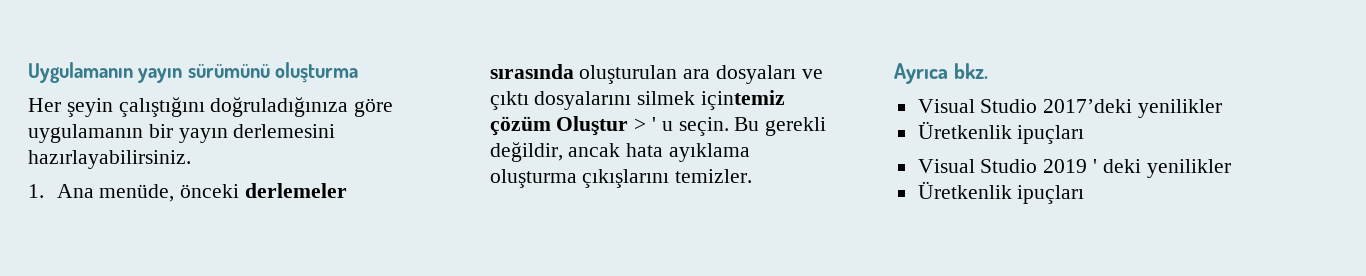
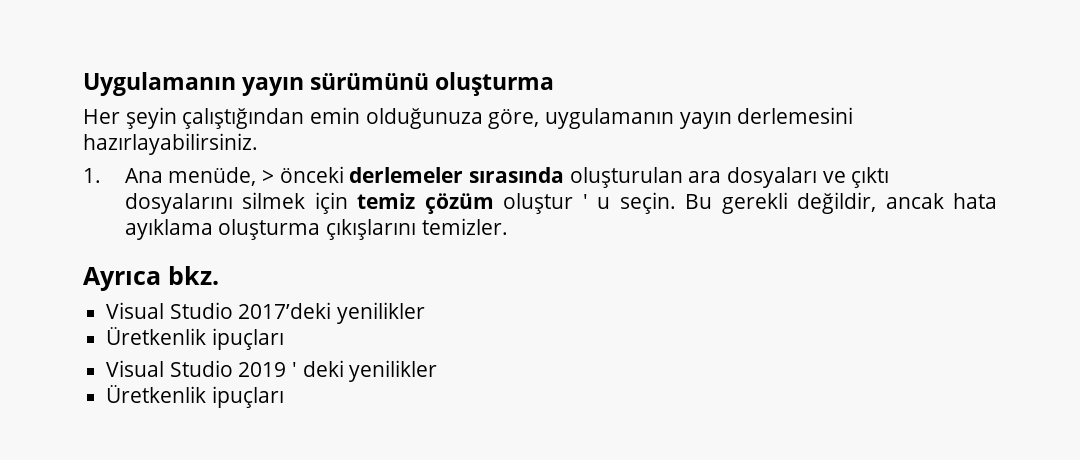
- Her şeyin çalıştığını doğruladığınıza göre uygulamanın bir yayın derlemesini hazırlayabilirsiniz.
+ Her şeyin çalıştığından emin olduğunuza göre, uygulamanın yayın derlemesini hazırlayabilirsiniz.
- 1. Ana menüde, önceki derlemeler sırasında oluşturulan ara dosyaları ve çıktı dosyalarını silmek içintemiz çözüm Oluştur > ' u seçin.
+ 1. Ana menüde, > önceki derlemeler sırasında oluşturulan ara dosyaları ve çıktı dosyalarını silmek için temiz çözüm oluştur ' u seçin.

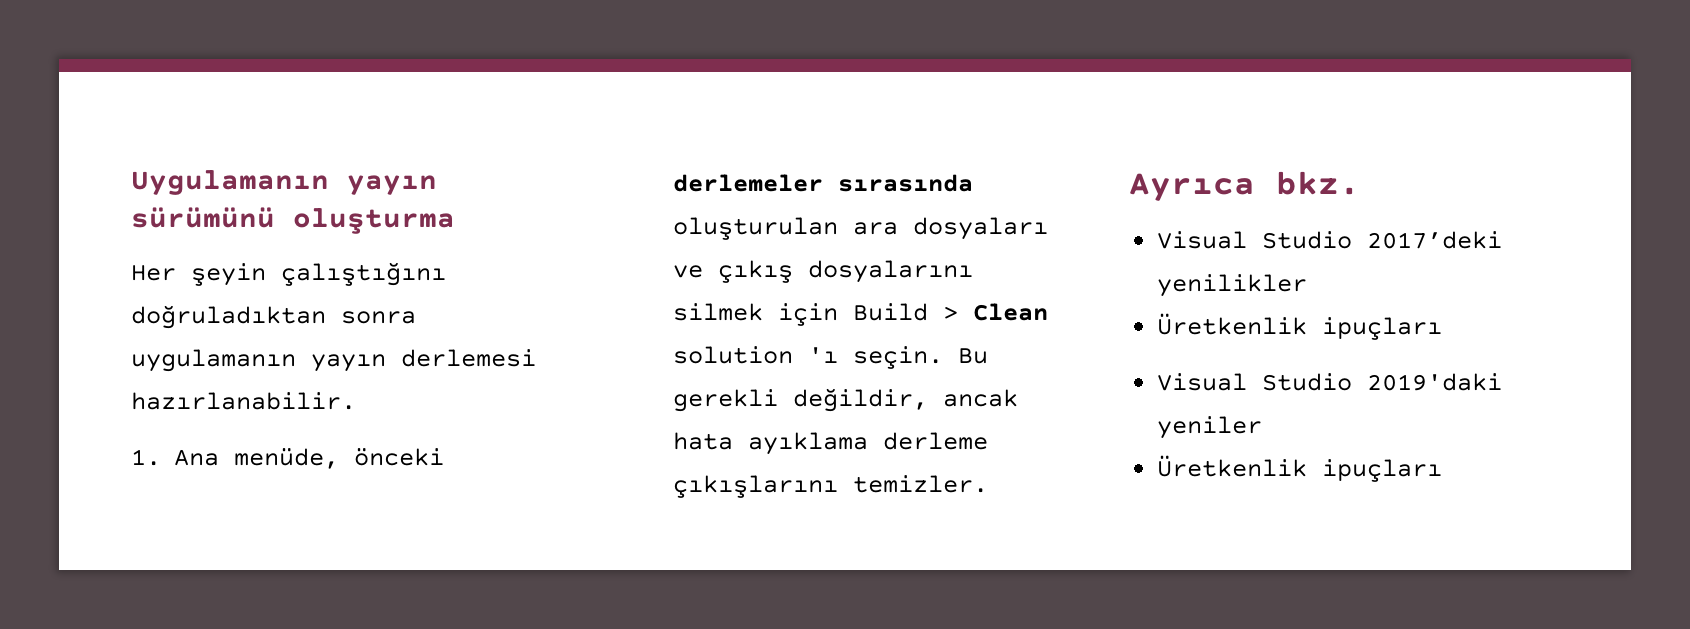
- Her şeyin çalıştığından emin olduğunuza göre, uygulamanın yayın derlemesini hazırlayabilirsiniz.
+ Her şeyin çalıştığını doğruladıktan sonra uygulamanın yayın derlemesi hazırlanabilir.
- 1. Ana menüde, > önceki derlemeler sırasında oluşturulan ara dosyaları ve çıktı dosyalarını silmek için temiz çözüm oluştur ' u seçin.
+ 1. Ana menüde, önceki derlemeler sırasında oluşturulan ara dosyaları ve çıkış dosyalarını silmek için Build > Clean solution 'ı seçin.
- Bu gerekli değildir, ancak hata ayıklama oluşturma çıkışlarını temizler.
+ Bu gerekli değildir, ancak hata ayıklama derleme çıkışlarını temizler.
- Visual Studio 2019 ' deki yenilikler
+ Visual Studio 2019'daki yeniler

